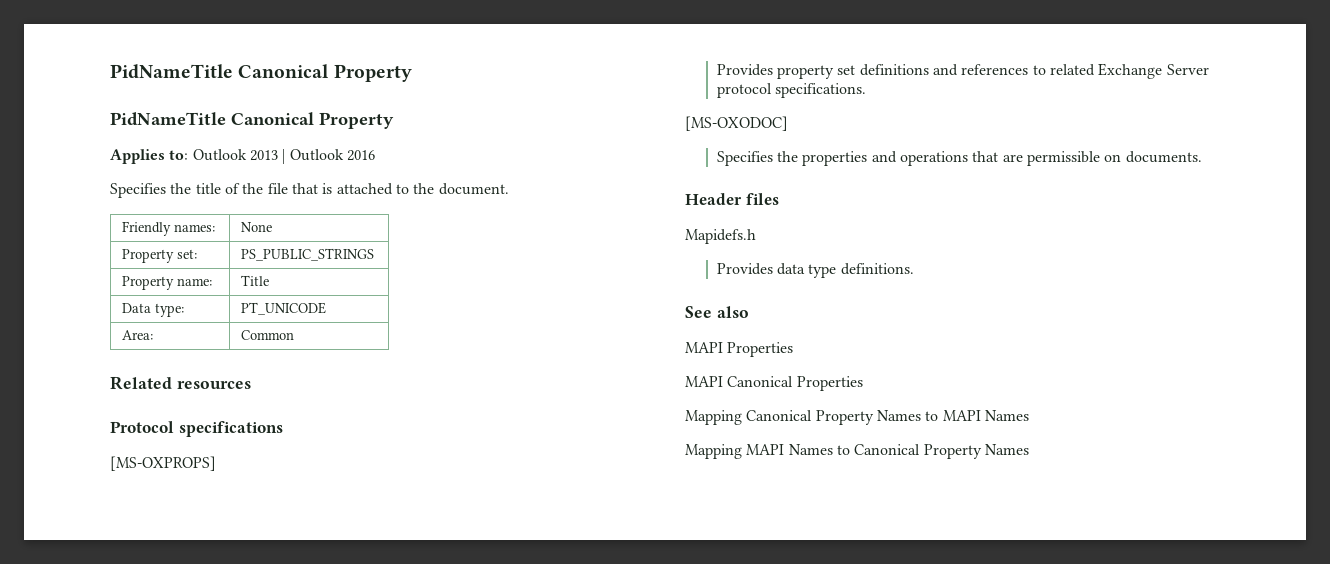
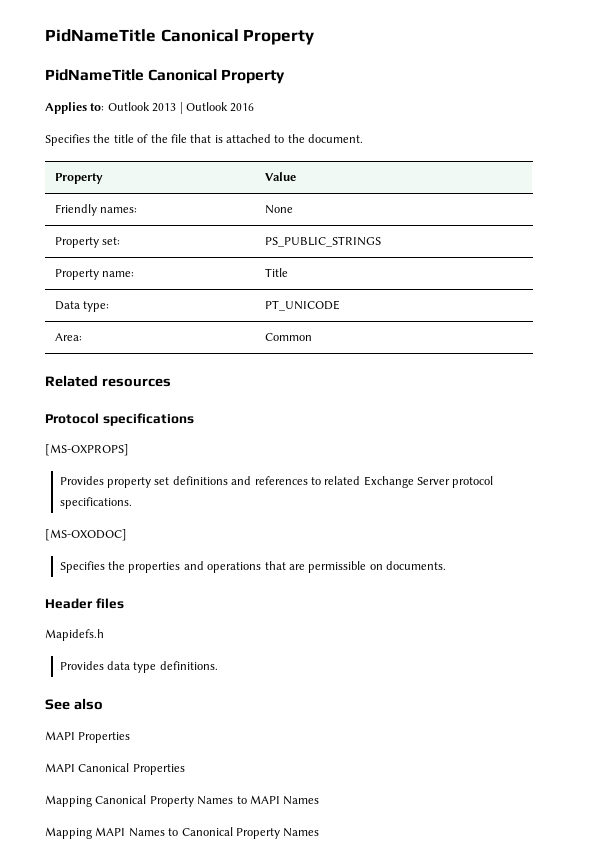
+ Property | Value

